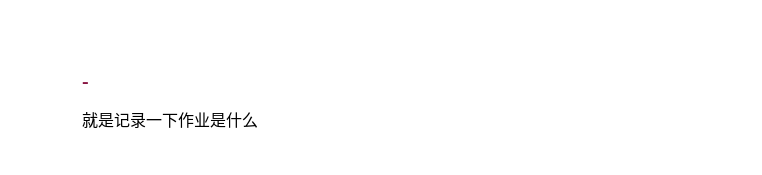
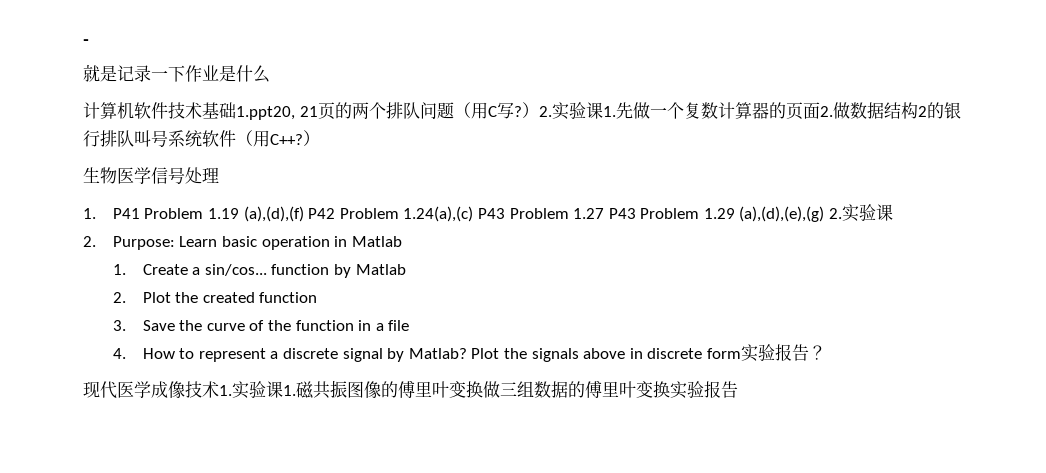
+ 计算机软件技术基础1.ppt20, 21页的两个排队问题（用C写?）2.实验课1.先做一个复数计算器的页面2.做数据结构2的银行排队叫号系统软件（用C++?）
+ 生物医学信号处理
+ 1. P41 Problem 1.19 (a),(d),(f) P42 Problem 1.24(a),(c) P43 Problem 1.27 P43 Problem 1.29 (a),(d),(e),(g) 2.实验课
+ 2. Purpose: Learn basic operation in Matlab
+ 1. Create a sin/cos... function by Matlab
+ 2. Plot the created function
+ 3. Save the curve of the function in a file
+ 4. How to represent a discrete signal by Matlab? Plot the signals above in discrete form实验报告？
+ 现代医学成像技术1.实验课1.磁共振图像的傅里叶变换做三组数据的傅里叶变换实验报告

